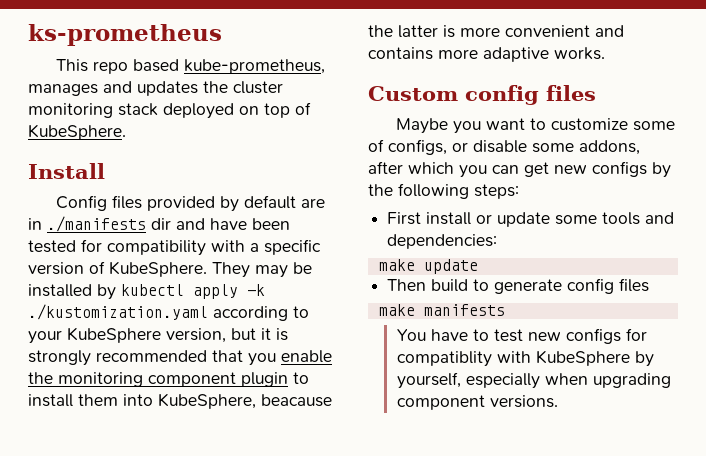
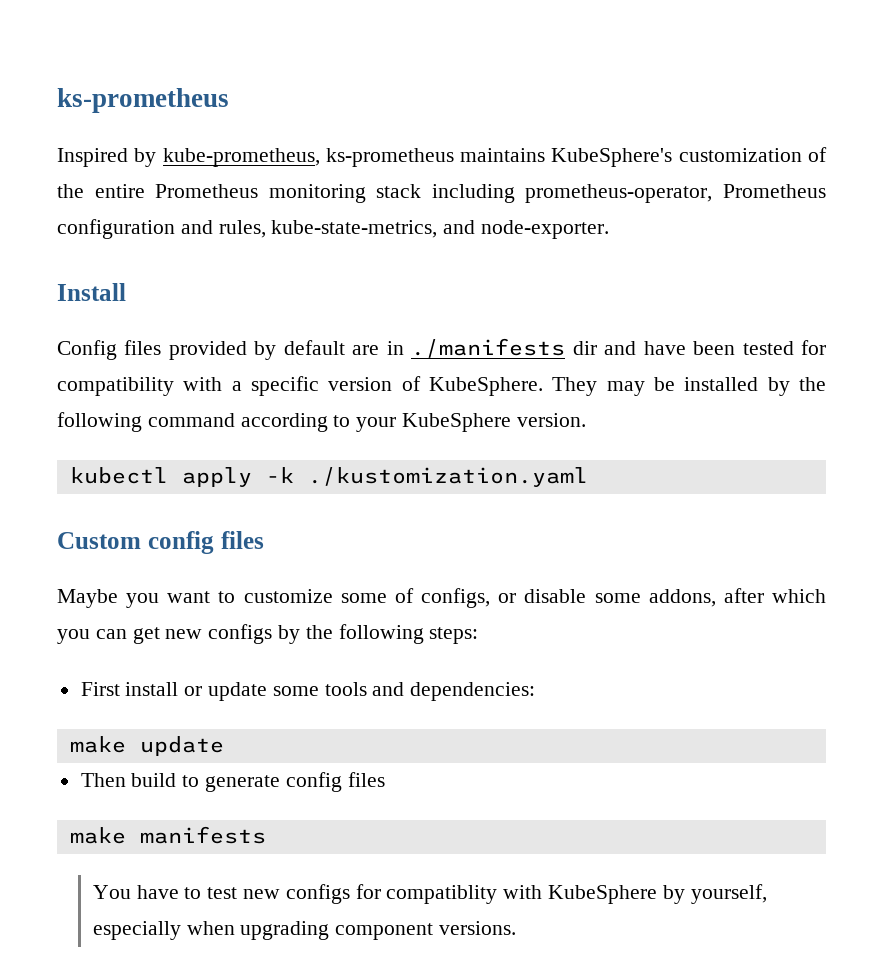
- This repo based kube-prometheus, manages and updates the cluster monitoring stack deployed on top of KubeSphere.
+ Inspired by kube-prometheus, ks-prometheus maintains KubeSphere's customization of the entire Prometheus monitoring stack including prometheus-operator, Prometheus configuration and rules, kube-state-metrics, and node-exporter.
- They may be installed by kubectl apply -k ./kustomization.yaml according to your KubeSphere version, but it is strongly recommended that you enable the monitoring component plugin to install them into KubeSphere, beacause the latter is more convenient and contains more adaptive works.
+ They may be installed by the following command according to your KubeSphere version.
+ kubectl apply -k ./kustomization.yaml

